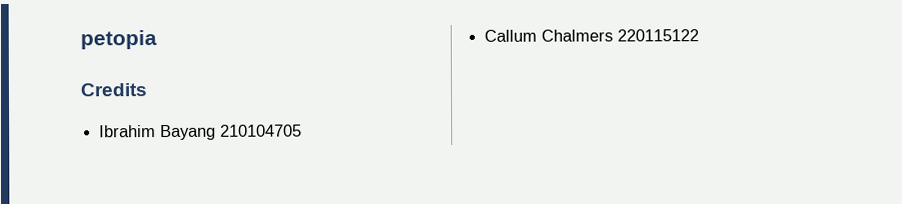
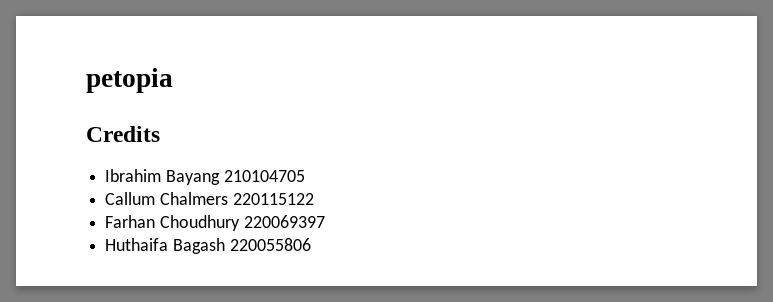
+ Farhan Choudhury 220069397
+ Huthaifa Bagash 220055806

